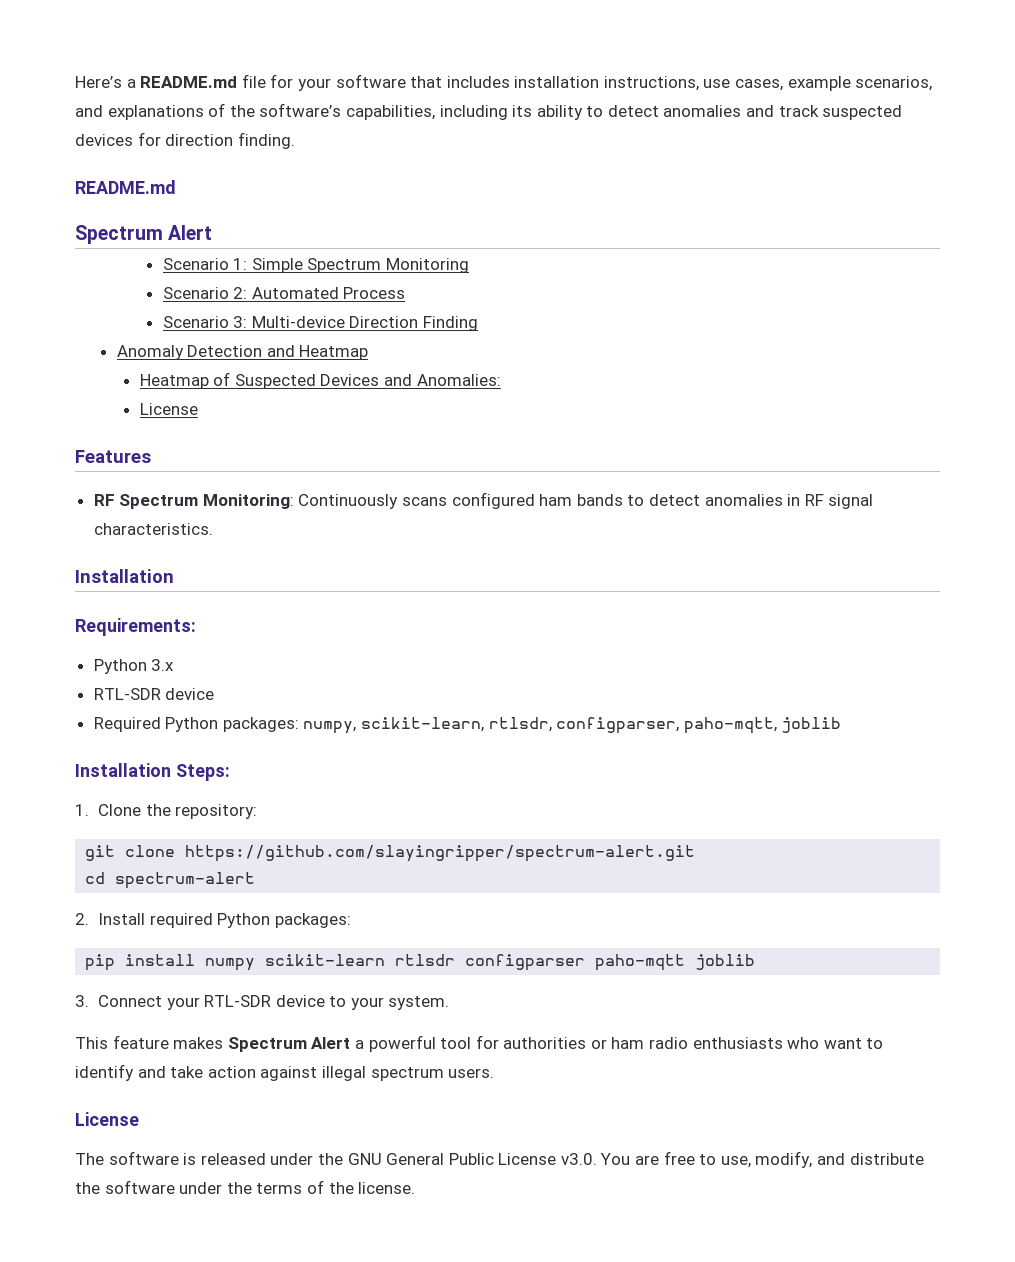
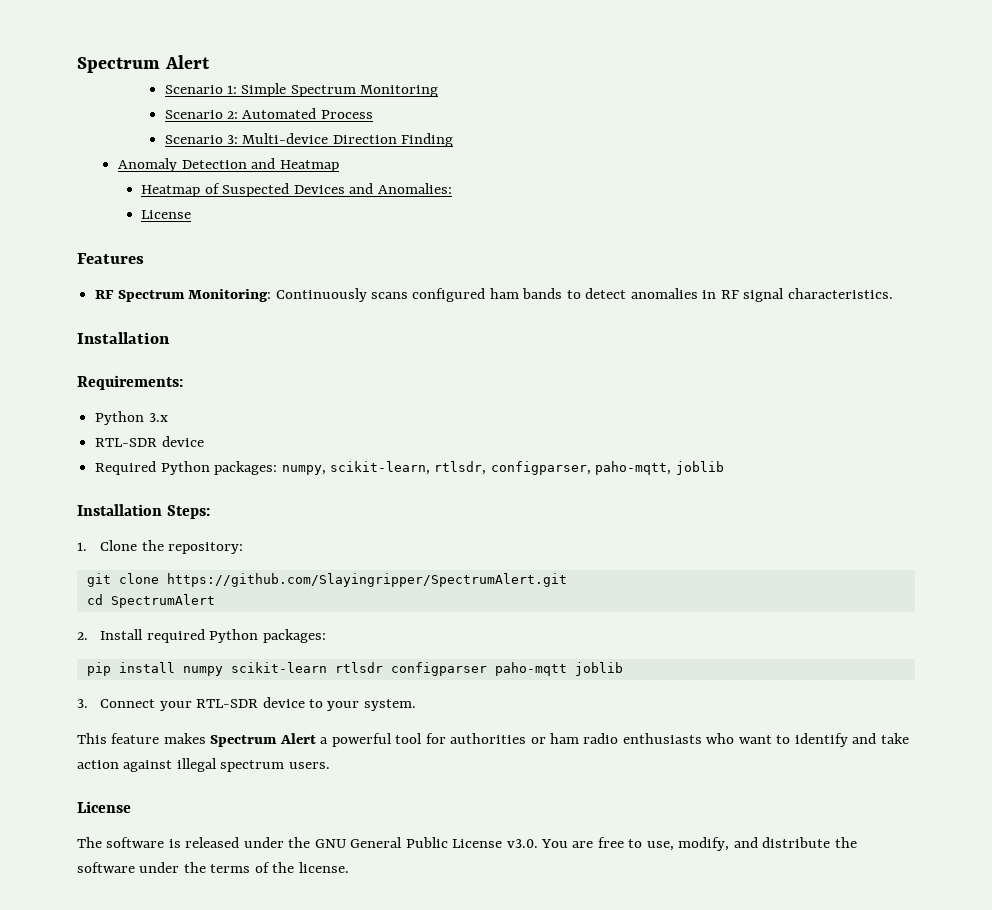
- Here’s a README.md file for your software that includes installation instructions, use cases, example scenarios, and explanations of the software’s capabilities, including its ability to detect anomalies and track suspected devices for direction finding.
- README.md
- git clone https://github.com/slayingripper/spectrum-alert.git
+ git clone https://github.com/Slayingripper/SpectrumAlert.git
- cd spectrum-alert
+ cd SpectrumAlert

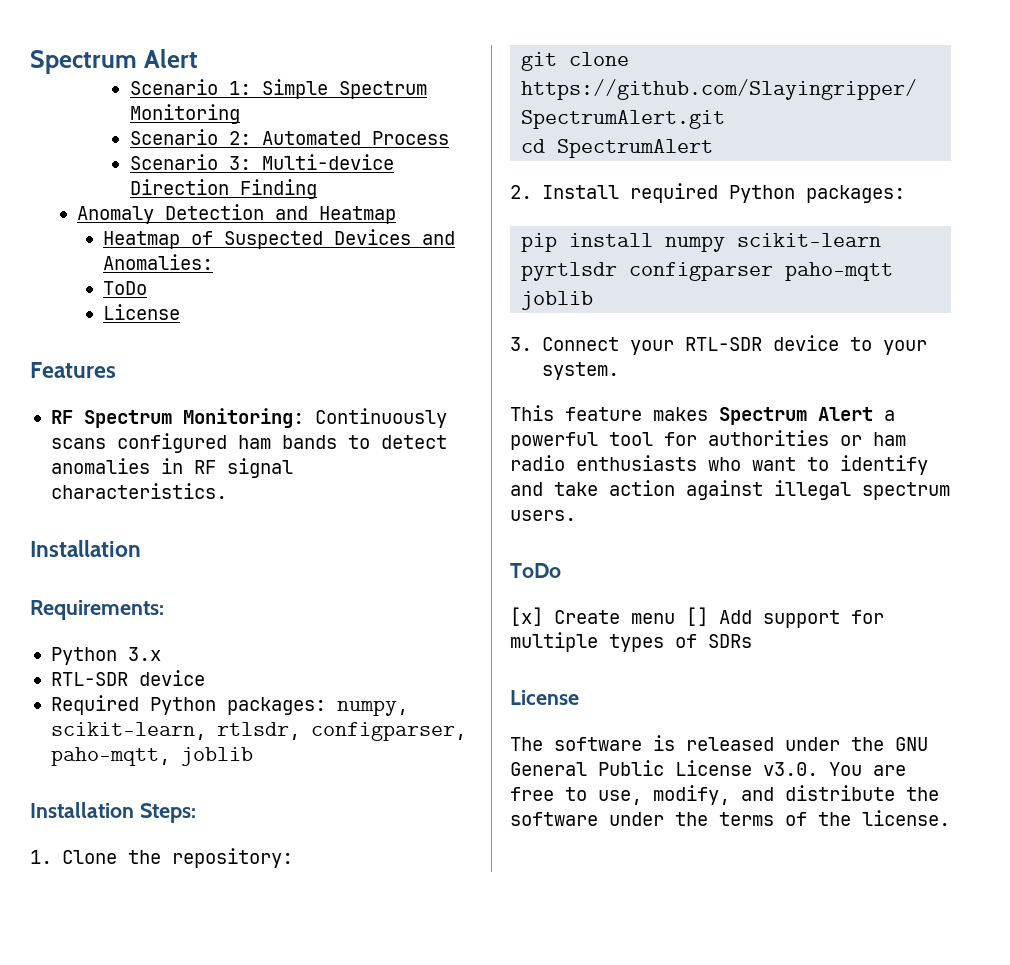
  Heatmap of Suspected Devices and Anomalies:
+ ToDo
- pip install numpy scikit-learn rtlsdr configparser paho-mqtt joblib
+ pip install numpy scikit-learn pyrtlsdr configparser paho-mqtt joblib
  This feature makes Spectrum Alert a powerful tool for authorities or ham radio enthusiasts who want to identify and take action against illegal spectrum users.
+ ToDo
+ [x] Create menu [] Add support for multiple types of SDRs

